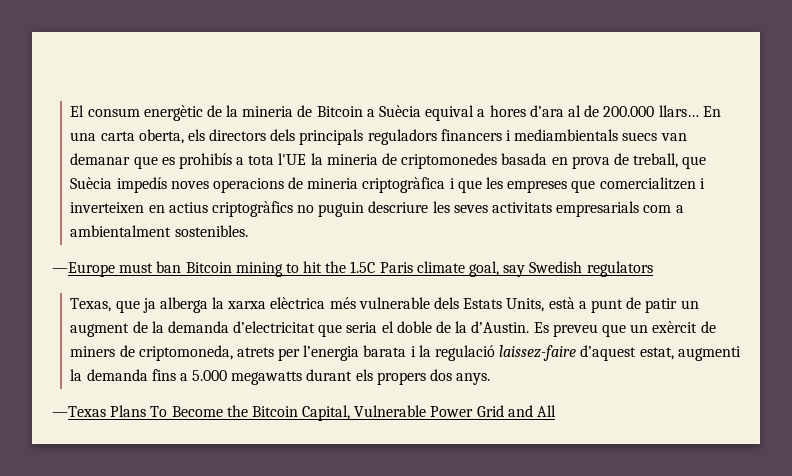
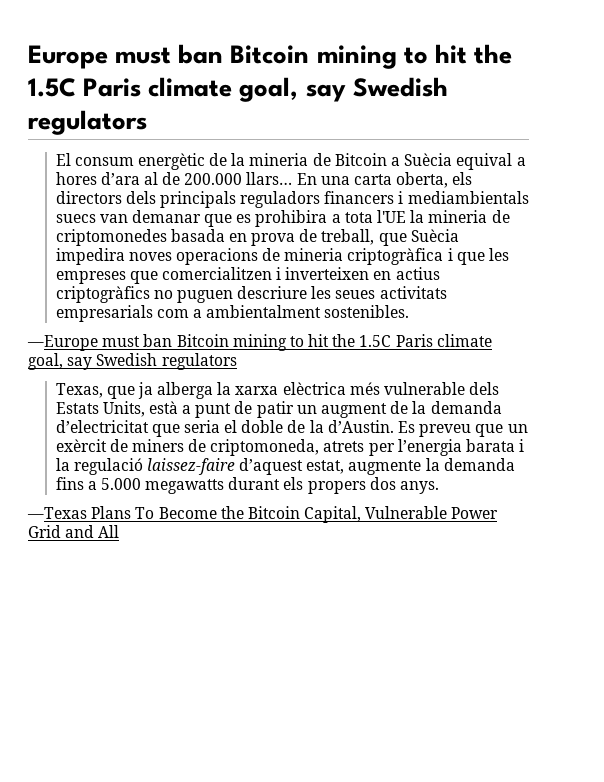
+ Europe must ban Bitcoin mining to hit the 1.5C Paris climate goal, say Swedish regulators
- En una carta oberta, els directors dels principals reguladors financers i mediambientals suecs van demanar que es prohibís a tota l'UE la mineria de criptomonedes basada en prova de treball, que Suècia impedís noves operacions de mineria criptogràfica i que les empreses que comercialitzen i inverteixen en actius criptogràfics no puguin descriure les seves activitats empresarials com a ambientalment sostenibles.
+ En una carta oberta, els directors dels principals reguladors financers i mediambientals suecs van demanar que es prohibira a tota l'UE la mineria de criptomonedes basada en prova de treball, que Suècia impedira noves operacions de mineria criptogràfica i que les empreses que comercialitzen i inverteixen en actius criptogràfics no puguen descriure les seues activitats empresarials com a ambientalment sostenibles.
- Es preveu que un exèrcit de miners de criptomoneda, atrets per l’energia barata i la regulació laissez-faire d’aquest estat, augmenti la demanda fins a 5.000 megawatts durant els propers dos anys.
+ Es preveu que un exèrcit de miners de criptomoneda, atrets per l’energia barata i la regulació laissez-faire d’aquest estat, augmente la demanda fins a 5.000 megawatts durant els propers dos anys.

